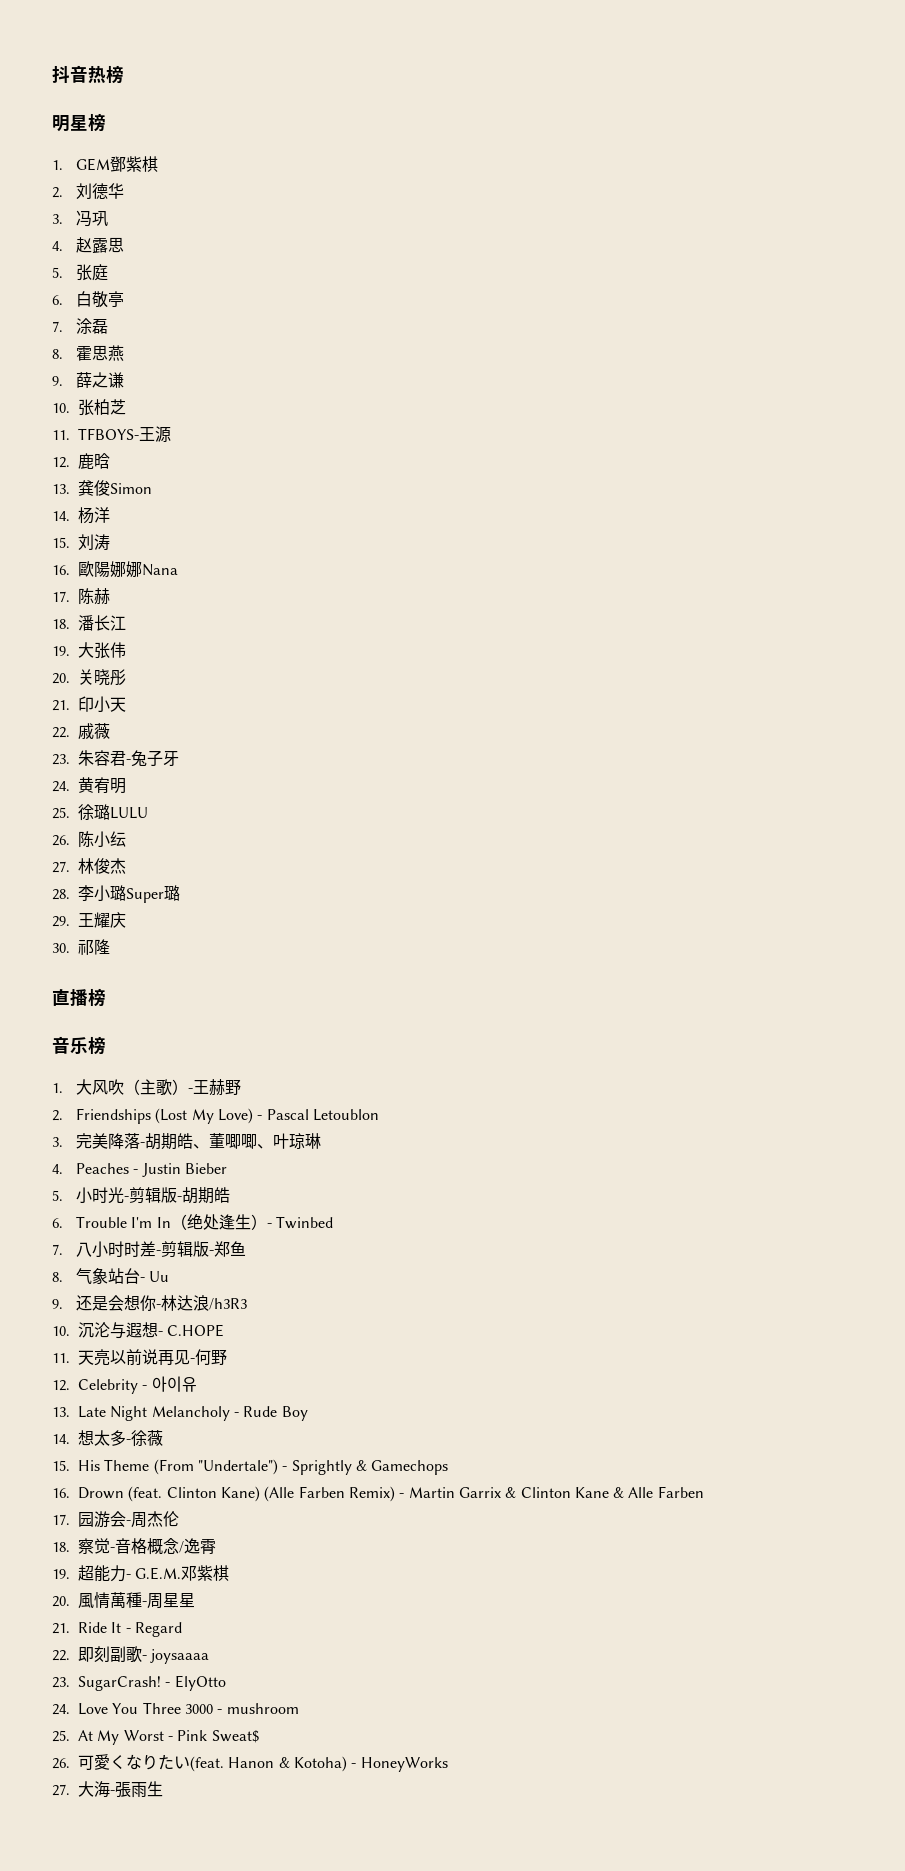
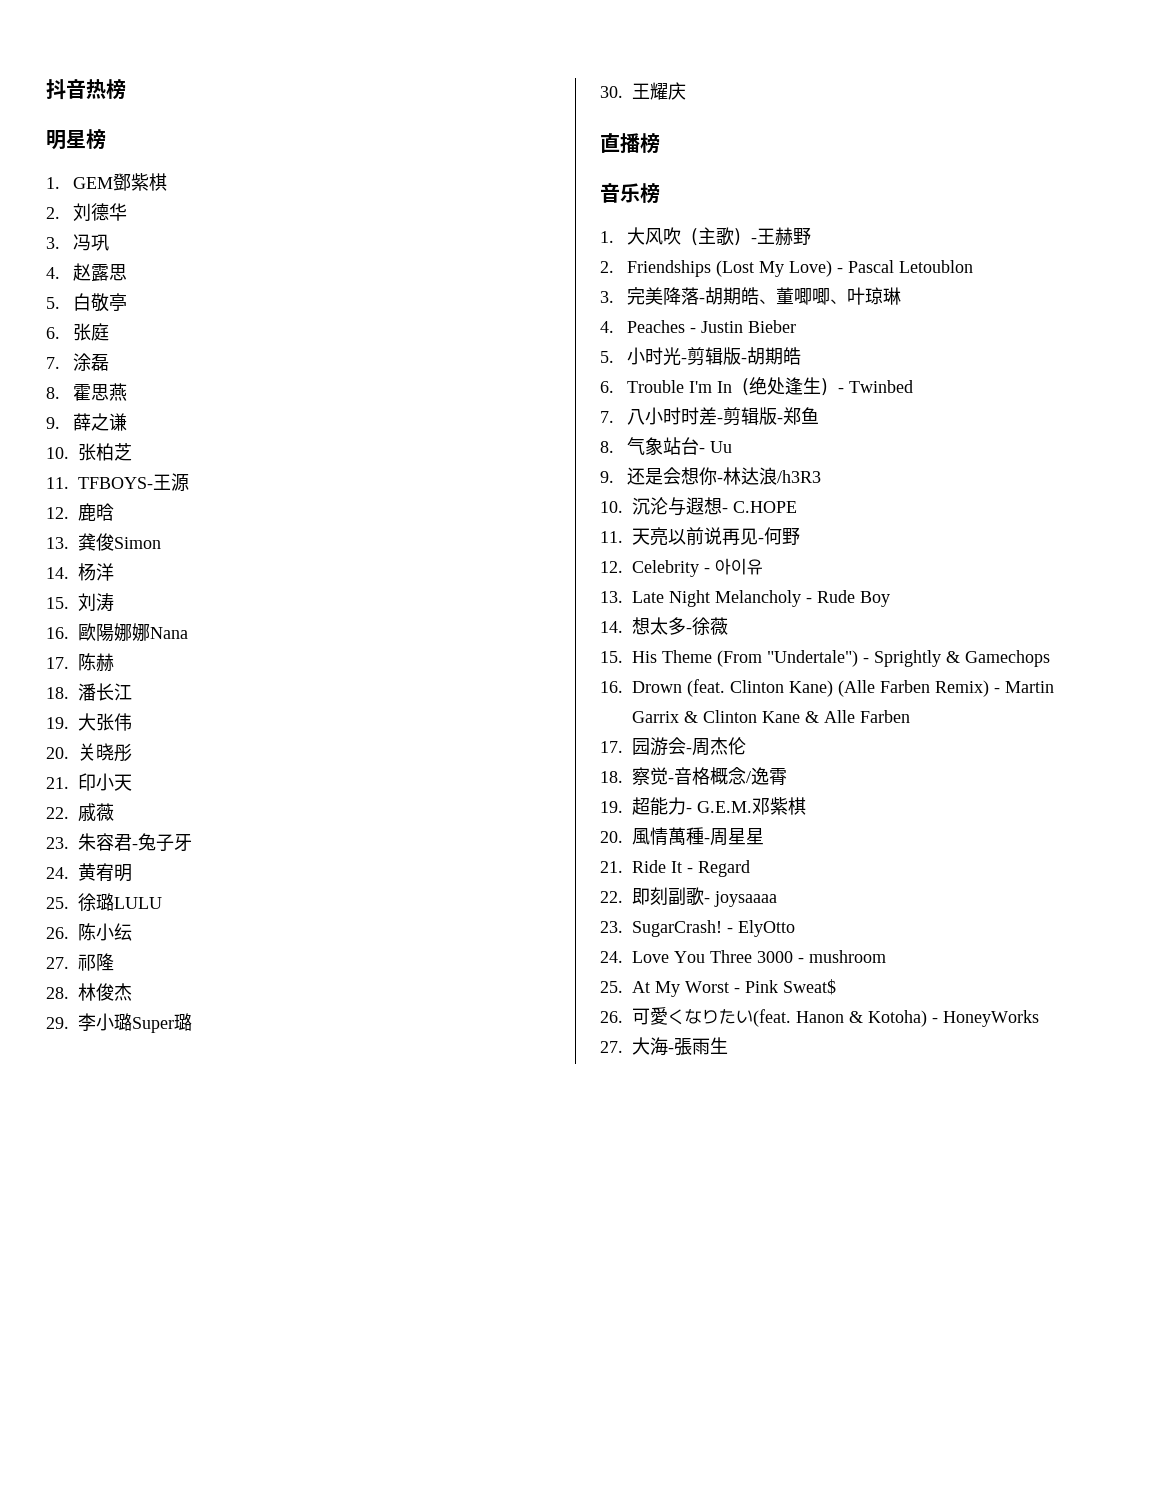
- 5.张庭
- 6.白敬亭
+ 5.白敬亭
+ 6.张庭
- 27.林俊杰
+ 27.祁隆
+ 28.林俊杰
- 28.李小璐Super璐
+ 29.李小璐Super璐
- 29.王耀庆
+ 30.王耀庆
- 30.祁隆

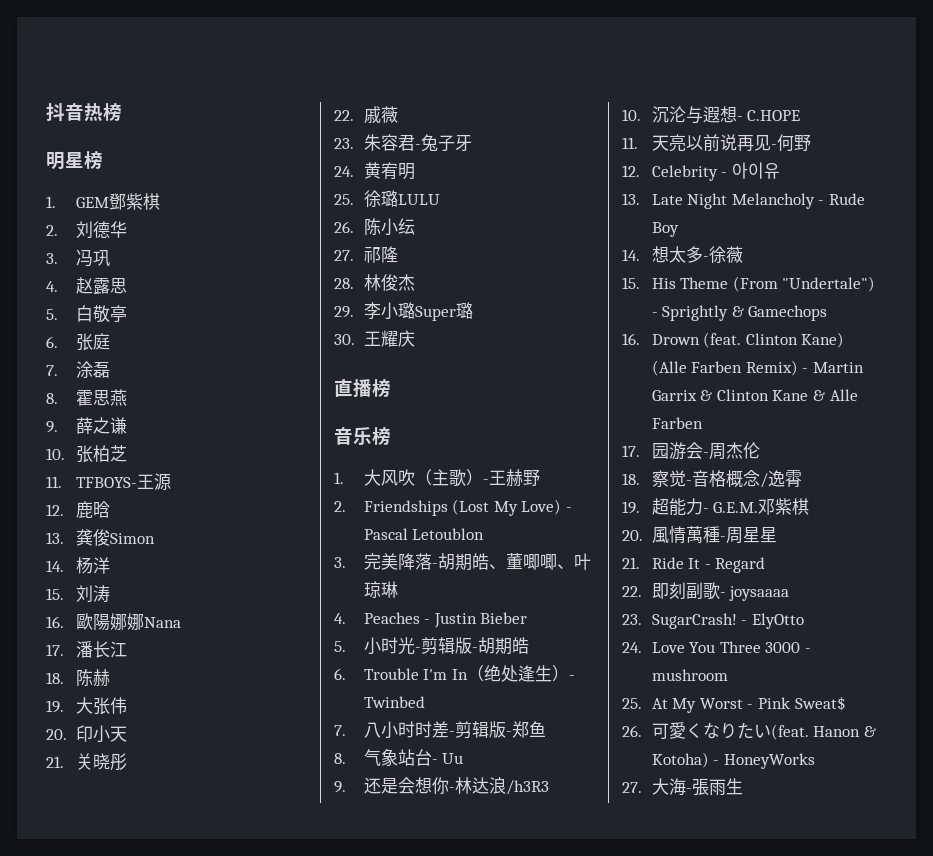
- 17.陈赫
- 18.潘长江
+ 17.潘长江
+ 18.陈赫
- 20.关晓彤
+ 20.印小天
+ 21.关晓彤
- 21.印小天

